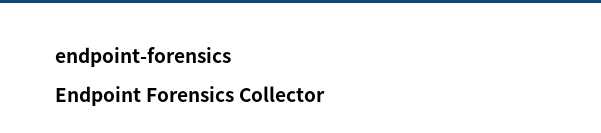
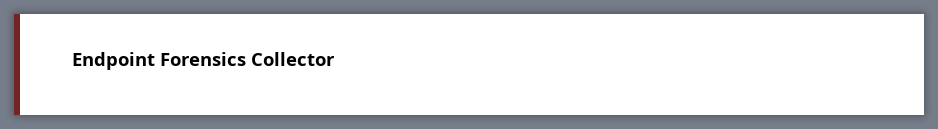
- endpoint-forensics

